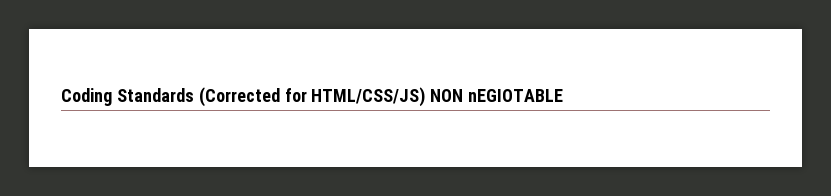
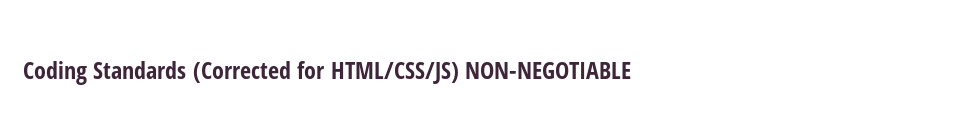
- Coding Standards (Corrected for HTML/CSS/JS) NON nEGIOTABLE
+ Coding Standards (Corrected for HTML/CSS/JS) NON-NEGOTIABLE

